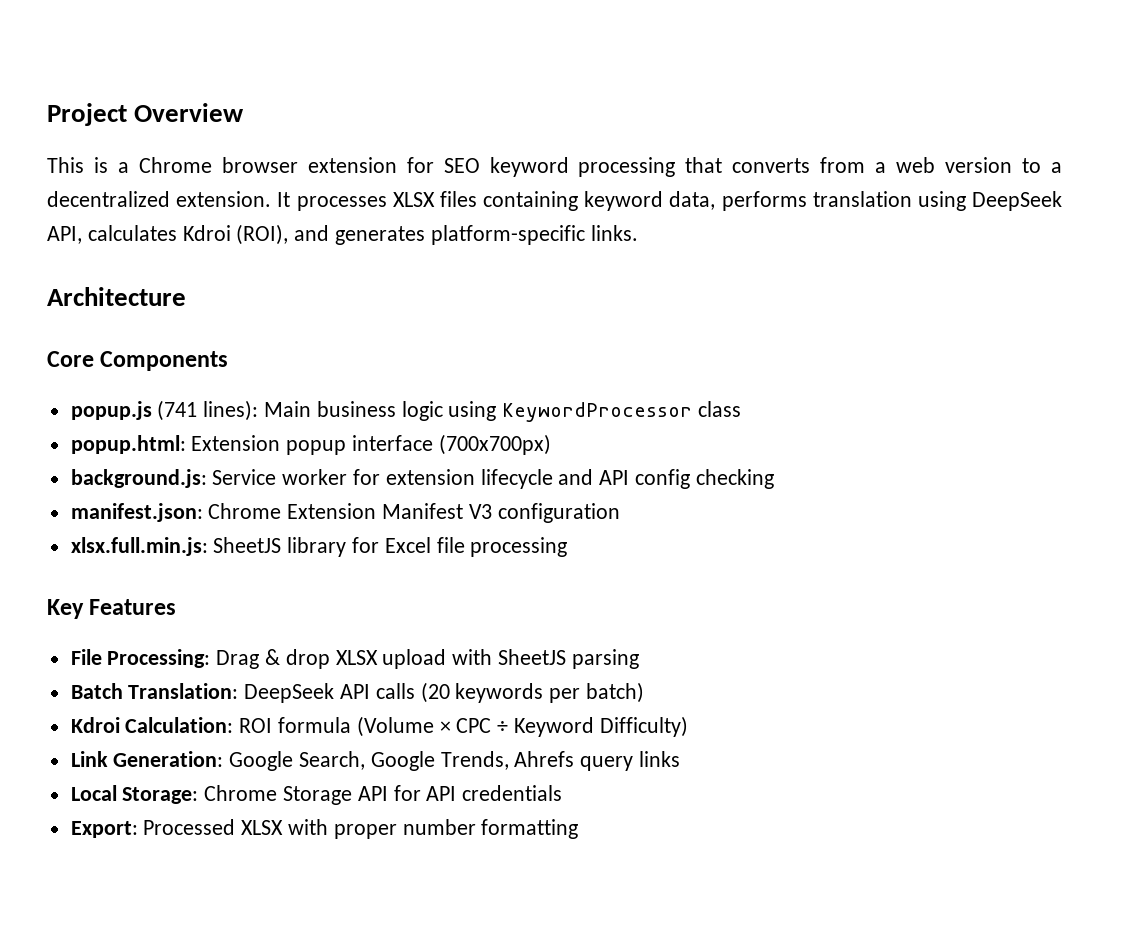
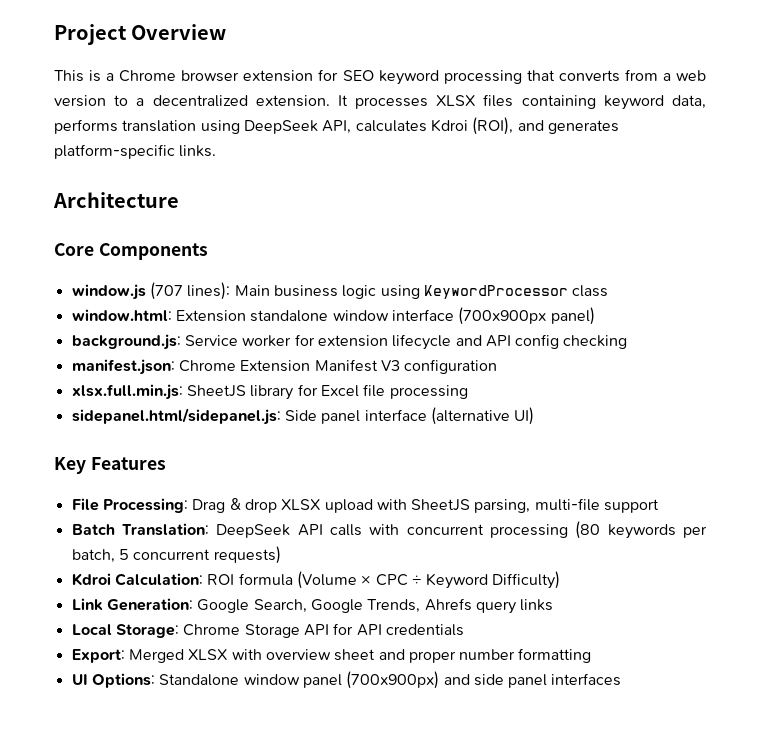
- popup.js (741 lines): Main business logic using KeywordProcessor class
+ window.js (707 lines): Main business logic using KeywordProcessor class
- popup.html: Extension popup interface (700x700px)
+ window.html: Extension standalone window interface (700x900px panel)
+ sidepanel.html/sidepanel.js: Side panel interface (alternative UI)
- File Processing: Drag & drop XLSX upload with SheetJS parsing
+ File Processing: Drag & drop XLSX upload with SheetJS parsing, multi-file support
- Batch Translation: DeepSeek API calls (20 keywords per batch)
+ Batch Translation: DeepSeek API calls with concurrent processing (80 keywords per batch, 5 concurrent requests)
- Export: Processed XLSX with proper number formatting
+ Export: Merged XLSX with overview sheet and proper number formatting
+ UI Options: Standalone window panel (700x900px) and side panel interfaces

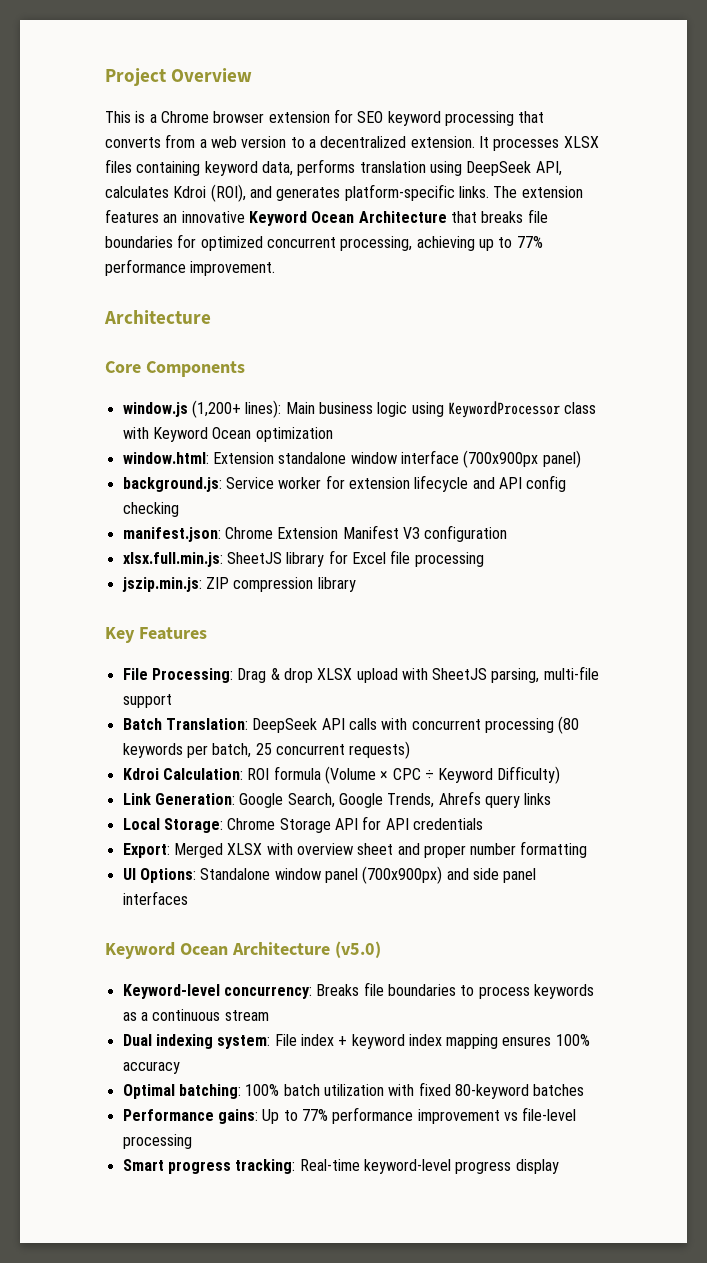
+ The extension features an innovative Keyword Ocean Architecture that breaks file boundaries for optimized concurrent processing, achieving up to 77% performance improvement.
- window.js (707 lines): Main business logic using KeywordProcessor class
+ window.js (1,200+ lines): Main business logic using KeywordProcessor class with Keyword Ocean optimization
- sidepanel.html/sidepanel.js: Side panel interface (alternative UI)
+ jszip.min.js: ZIP compression library
- Batch Translation: DeepSeek API calls with concurrent processing (80 keywords per batch, 5 concurrent requests)
+ Batch Translation: DeepSeek API calls with concurrent processing (80 keywords per batch, 25 concurrent requests)
+ Keyword Ocean Architecture (v5.0)
+ Keyword-level concurrency: Breaks file boundaries to process keywords as a continuous stream
+ Dual indexing system: File index + keyword index mapping ensures 100% accuracy
+ Optimal batching: 100% batch utilization with fixed 80-keyword batches
+ Performance gains: Up to 77% performance improvement vs file-level processing
+ Smart progress tracking: Real-time keyword-level progress display

